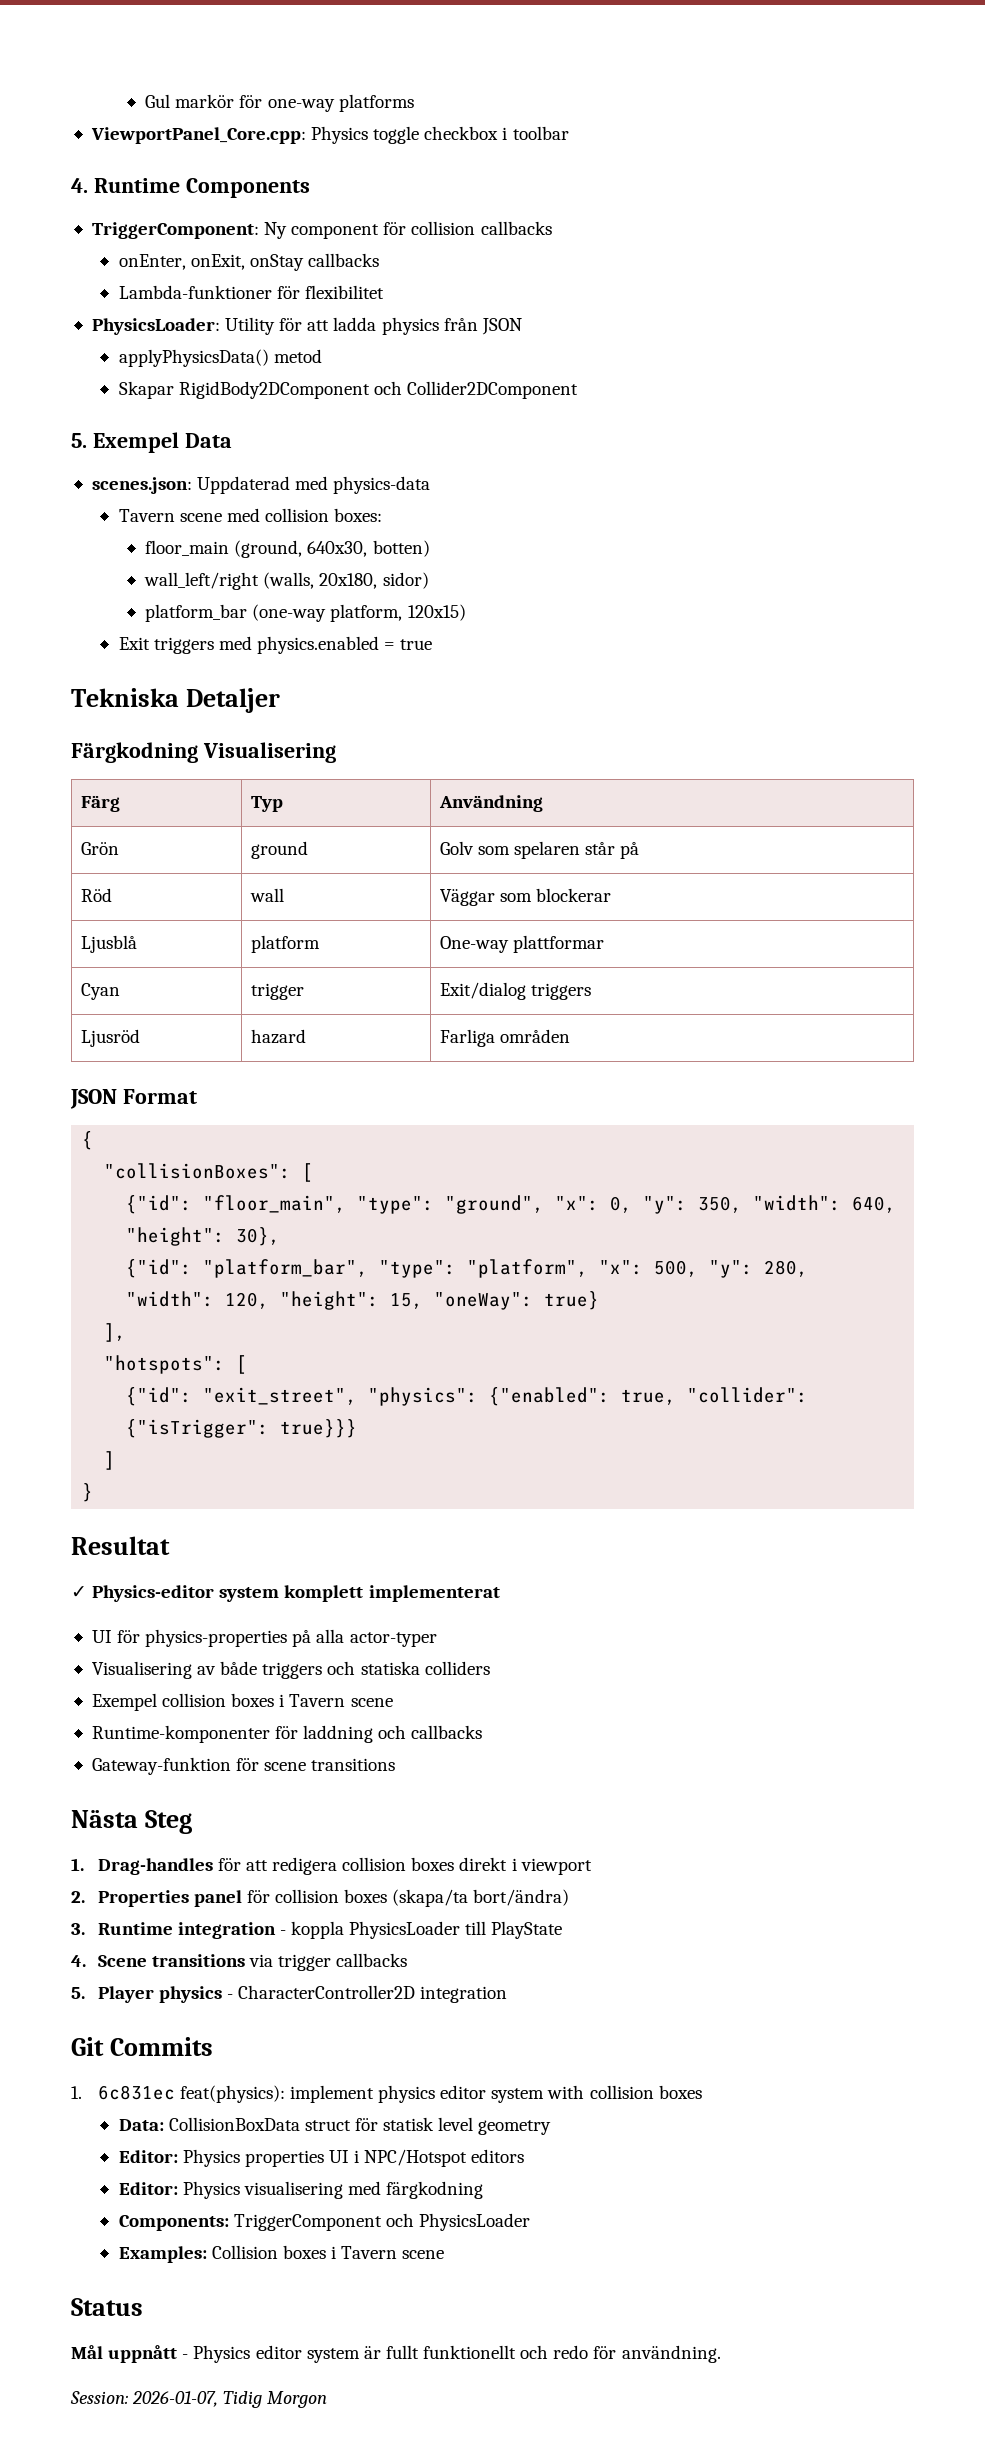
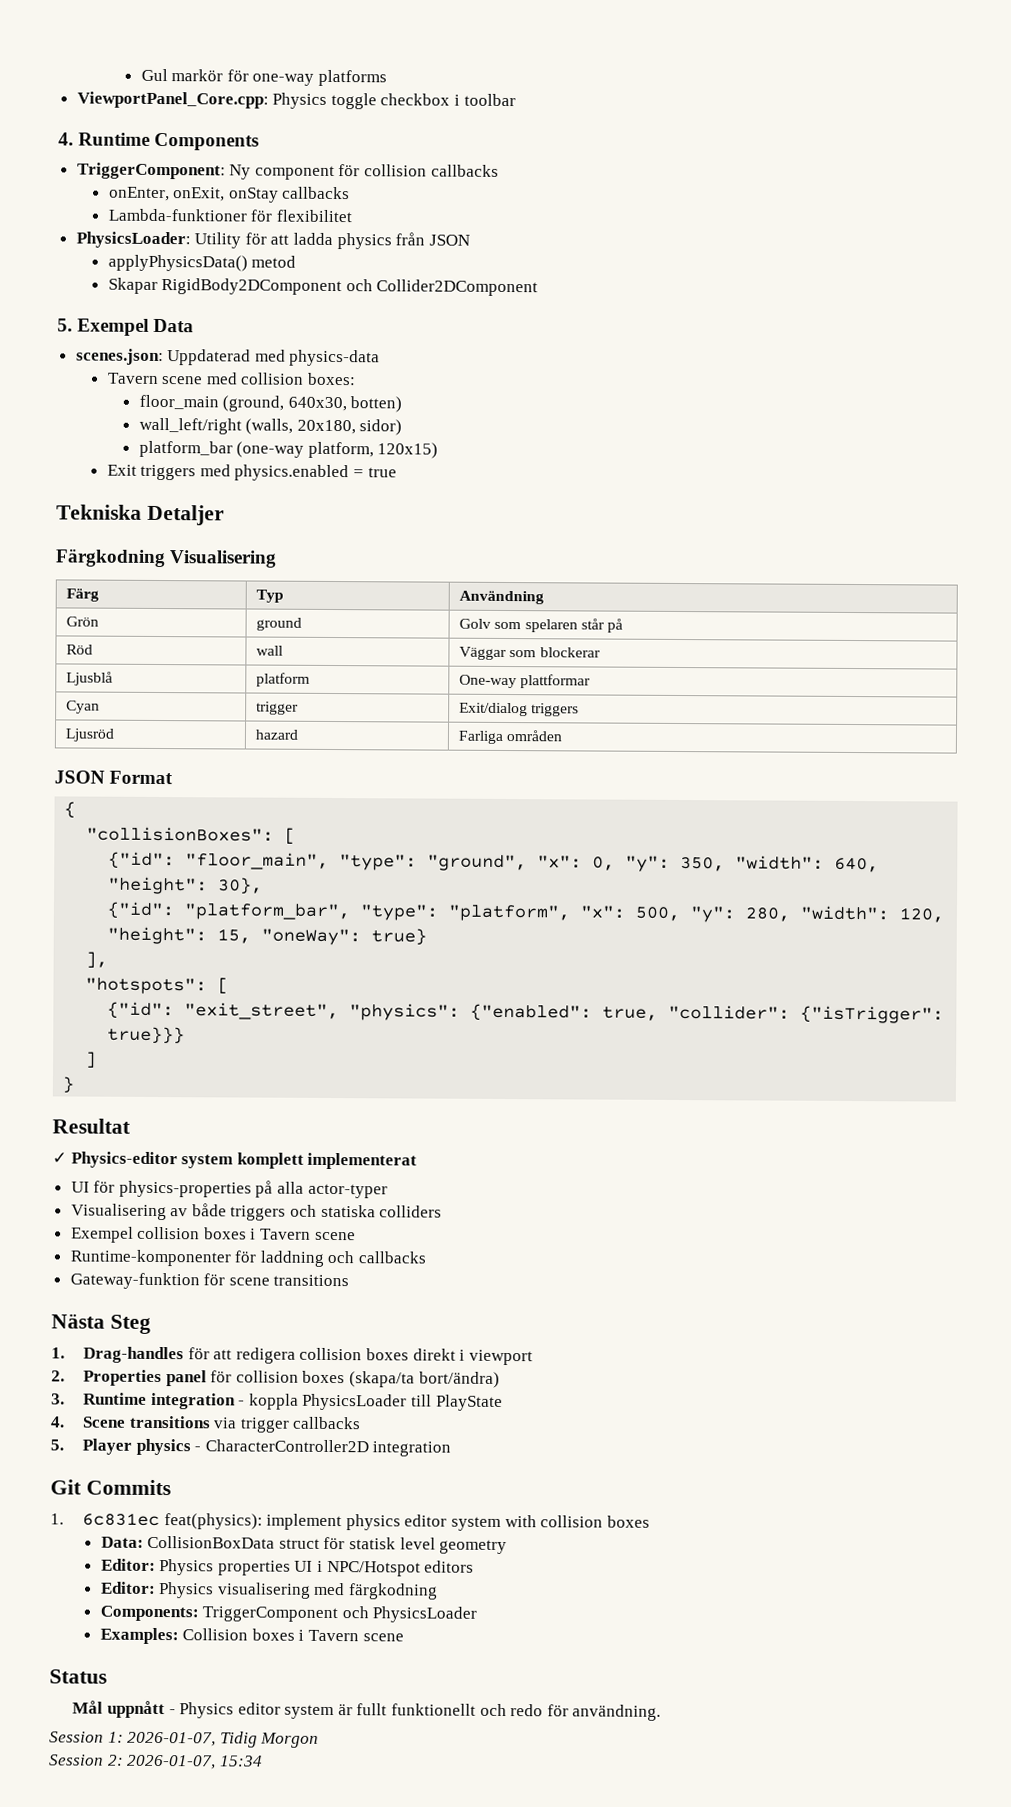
- Session: 2026-01-07, Tidig Morgon
+ Session 1: 2026-01-07, Tidig Morgon
+ Session 2: 2026-01-07, 15:34

